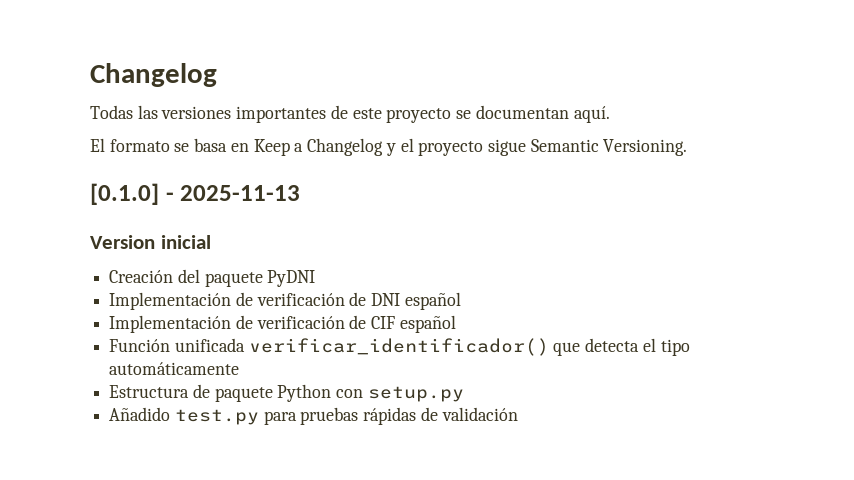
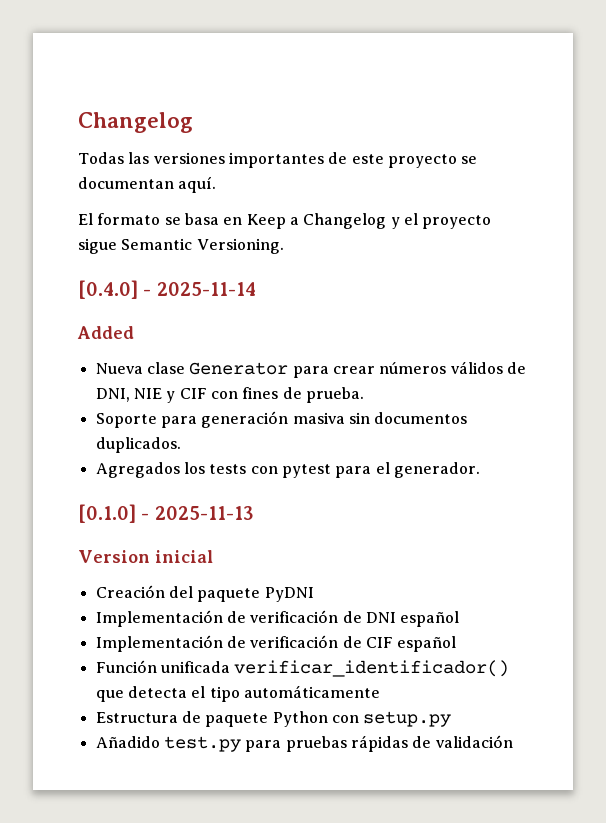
+ [0.4.0] - 2025-11-14
+ Added
+ Nueva clase Generator para crear números válidos de DNI, NIE y CIF con fines de prueba.
+ Soporte para generación masiva sin documentos duplicados.
+ Agregados los tests con pytest para el generador.

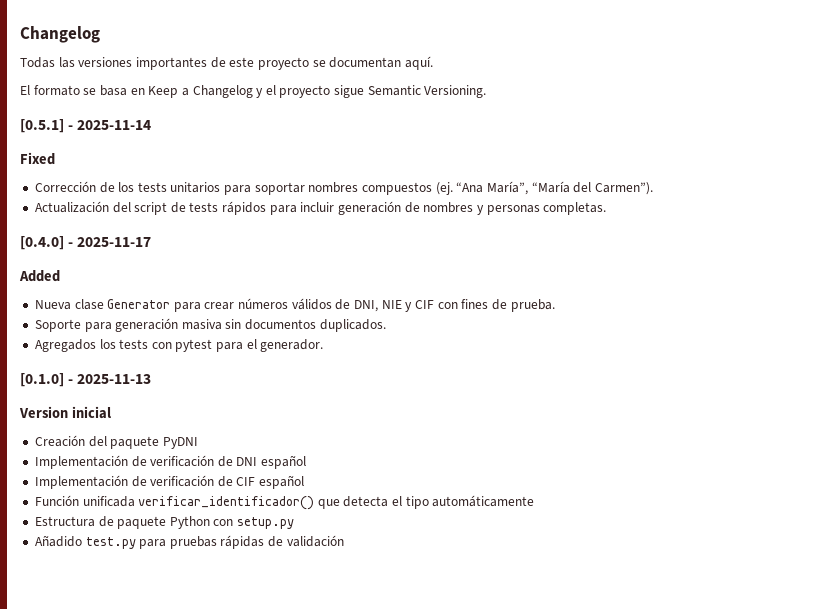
+ [0.5.1] - 2025-11-14
+ Fixed
+ Corrección de los tests unitarios para soportar nombres compuestos (ej. “Ana María”, “María del Carmen”).
+ Actualización del script de tests rápidos para incluir generación de nombres y personas completas.
- [0.4.0] - 2025-11-14
+ [0.4.0] - 2025-11-17

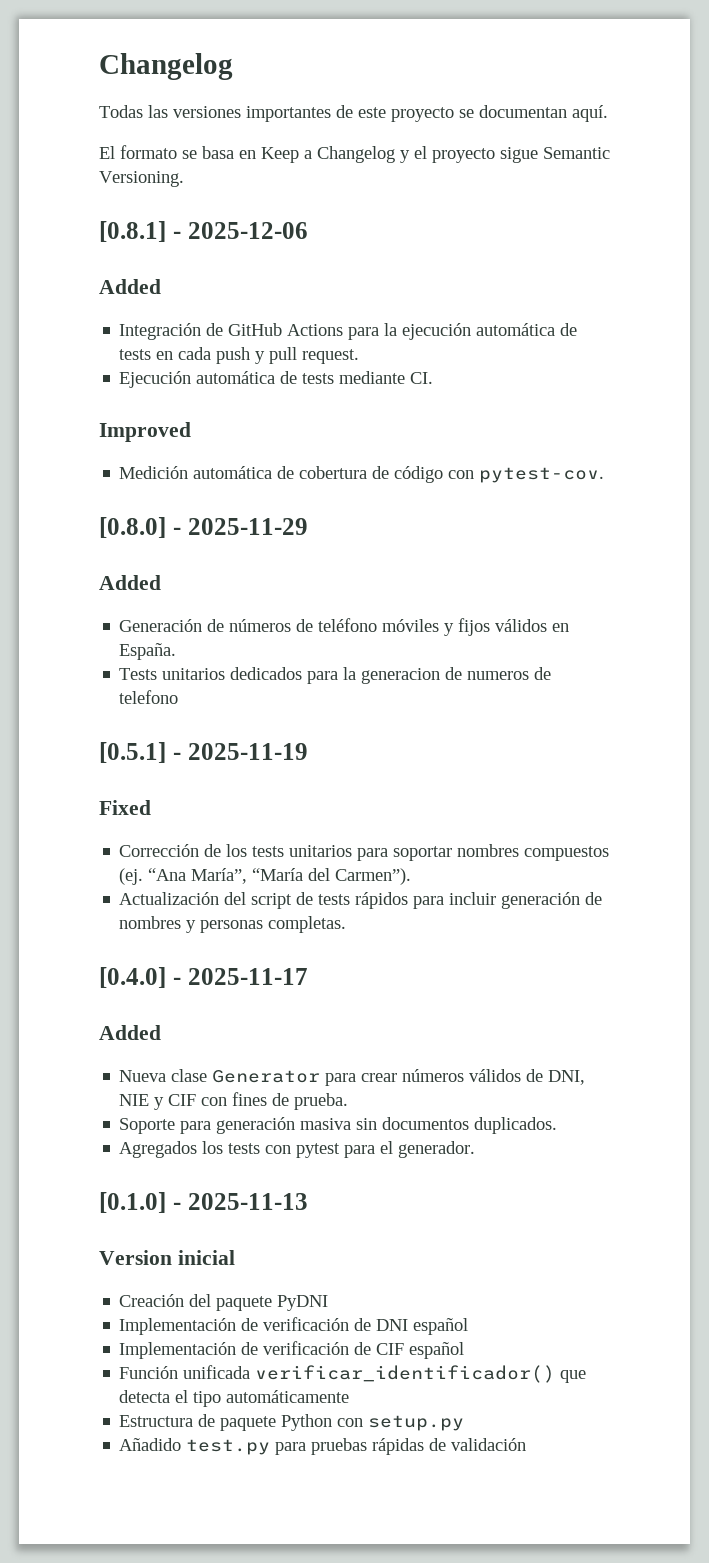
+ [0.8.1] - 2025-12-06
+ Added
+ Integración de GitHub Actions para la ejecución automática de tests en cada push y pull request.
+ Ejecución automática de tests mediante CI.
+ Improved
+ Medición automática de cobertura de código con pytest-cov.
+ [0.8.0] - 2025-11-29
+ Added
+ Generación de números de teléfono móviles y fijos válidos en España.
+ Tests unitarios dedicados para la generacion de numeros de telefono
- [0.5.1] - 2025-11-14
+ [0.5.1] - 2025-11-19

